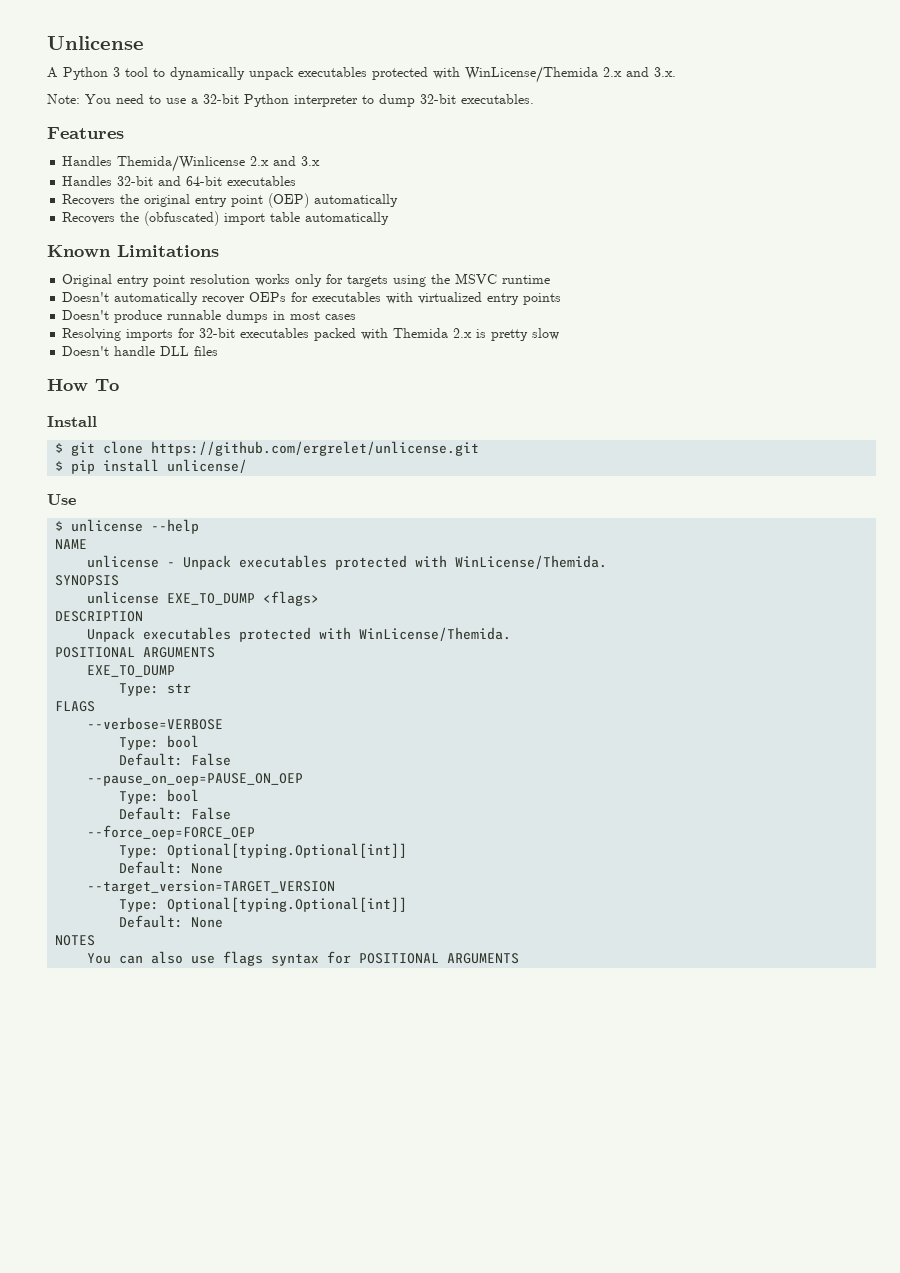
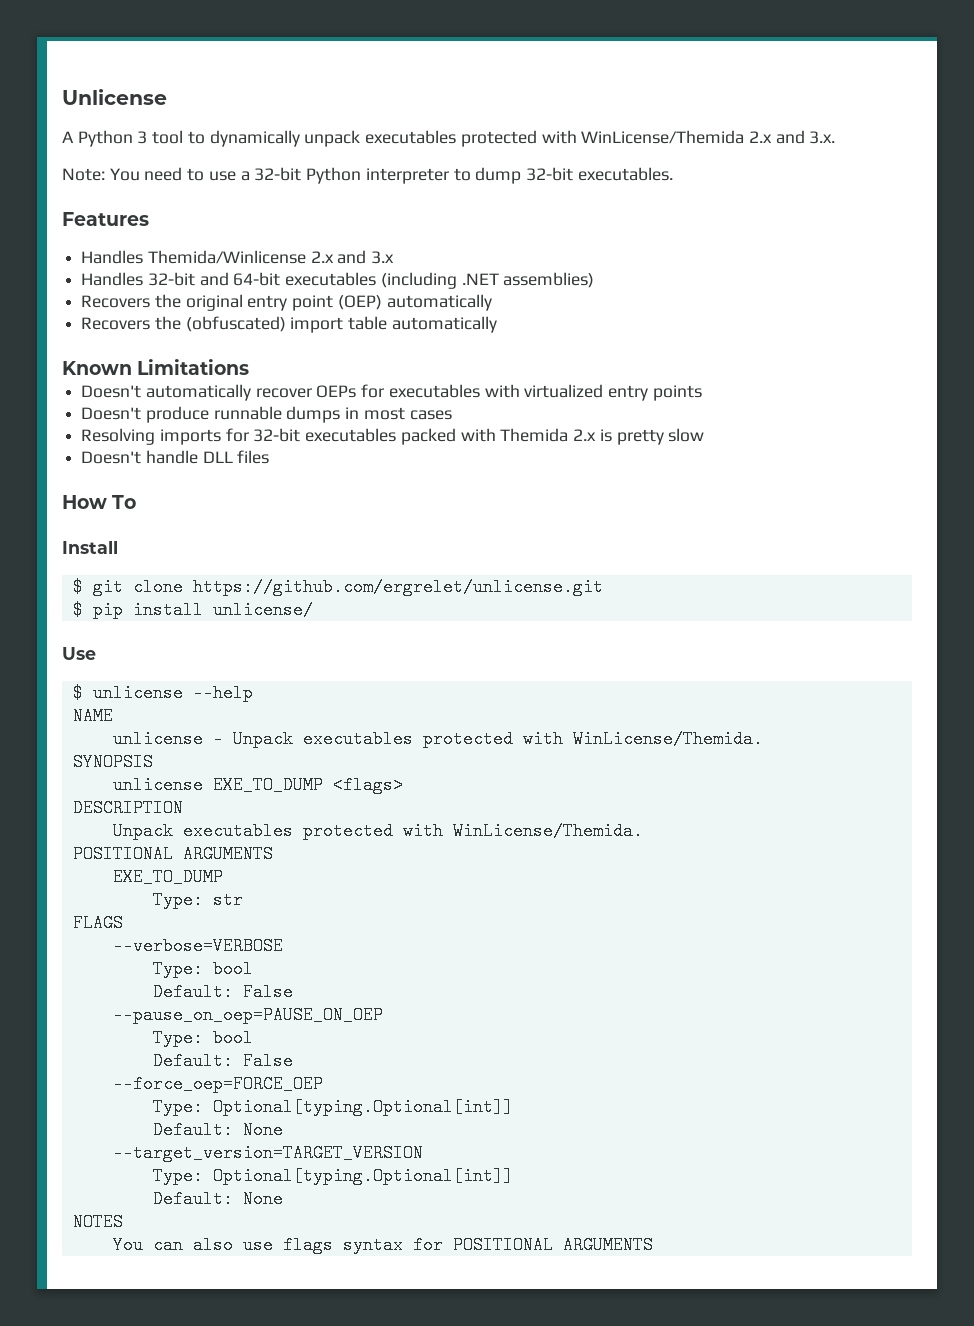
- Handles 32-bit and 64-bit executables
+ Handles 32-bit and 64-bit executables (including .NET assemblies)
- Original entry point resolution works only for targets using the MSVC runtime

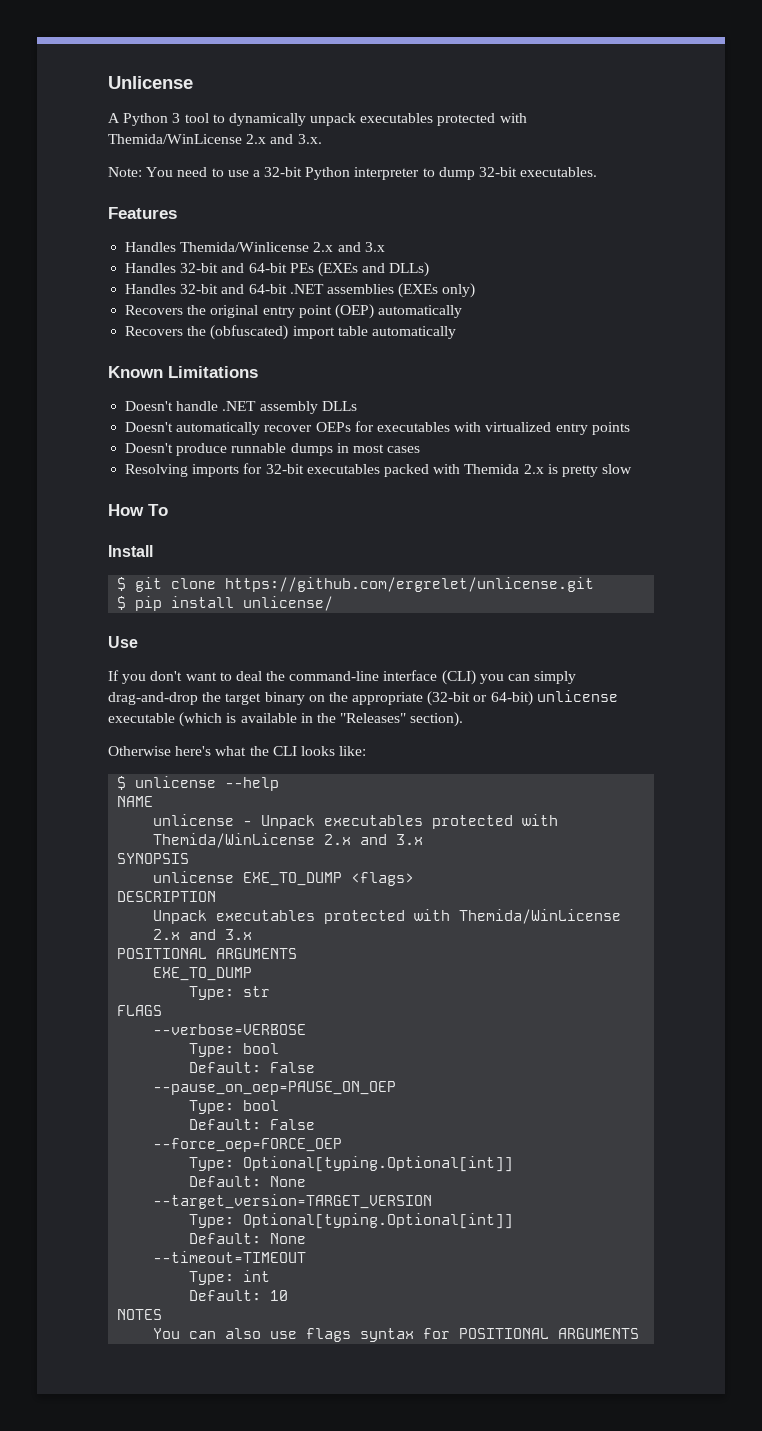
- A Python 3 tool to dynamically unpack executables protected with WinLicense/Themida 2.x and 3.x.
+ A Python 3 tool to dynamically unpack executables protected with Themida/WinLicense 2.x and 3.x.
- Handles 32-bit and 64-bit executables (including .NET assemblies)
+ Handles 32-bit and 64-bit PEs (EXEs and DLLs)
+ Handles 32-bit and 64-bit .NET assemblies (EXEs only)
+ Doesn't handle .NET assembly DLLs
- Doesn't handle DLL files
+ If you don't want to deal the command-line interface (CLI) you can simply drag-and-drop the target binary on the appropriate (32-bit or 64-bit) unlicense executable (which is available in the "Releases" section).
+ Otherwise here's what the CLI looks like:
- unlicense - Unpack executables protected with WinLicense/Themida.
+ unlicense - Unpack executables protected with Themida/WinLicense 2.x and 3.x
  DESCRIPTION
- Unpack executables protected with WinLicense/Themida.
+ Unpack executables protected with Themida/WinLicense 2.x and 3.x
+ --timeout=TIMEOUT
+ Type: int
+ Default: 10

